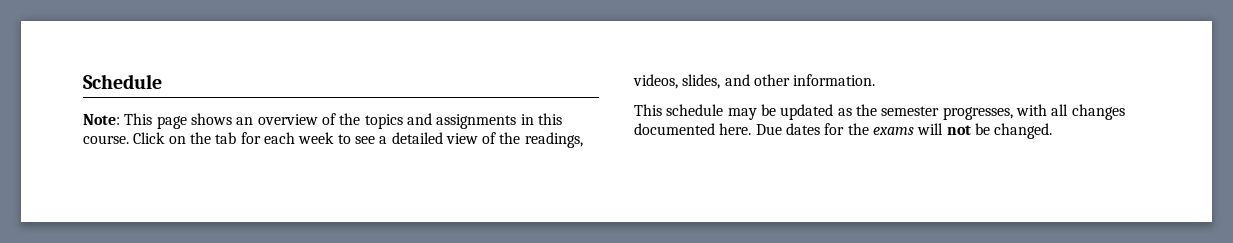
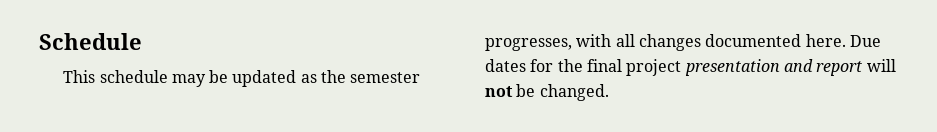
- Note: This page shows an overview of the topics and assignments in this course. Click on the tab for each week to see a detailed view of the readings, videos, slides, and other information.
- Due dates for the exams will not be changed.
+ Due dates for the final project presentation and report will not be changed.

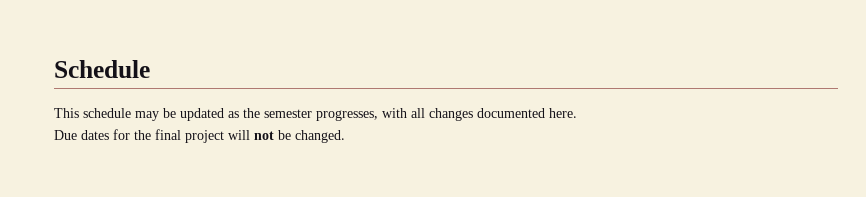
- This schedule may be updated as the semester progresses, with all changes documented here. Due dates for the final project presentation and report will not be changed.
+ This schedule may be updated as the semester progresses, with all changes documented here.
+ Due dates for the final project will not be changed.

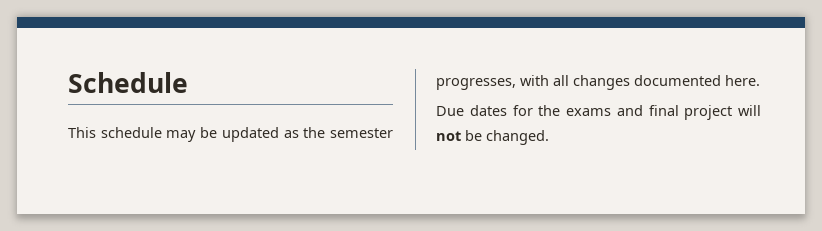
- Due dates for the final project will not be changed.
+ Due dates for the exams and final project will not be changed.

